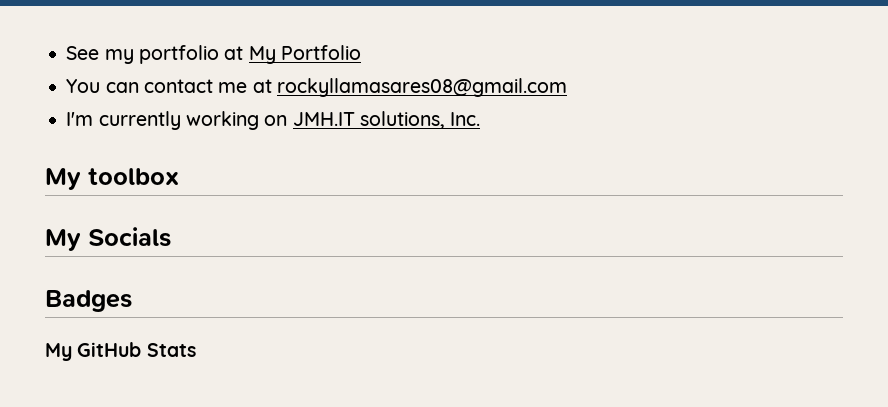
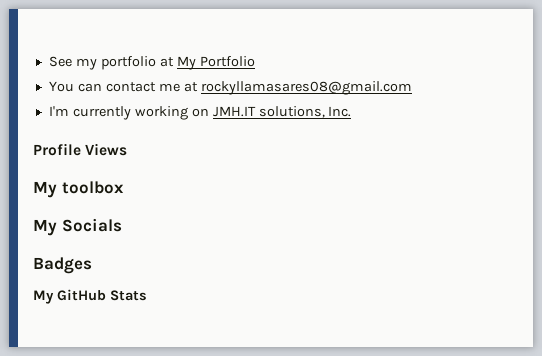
+ Profile Views

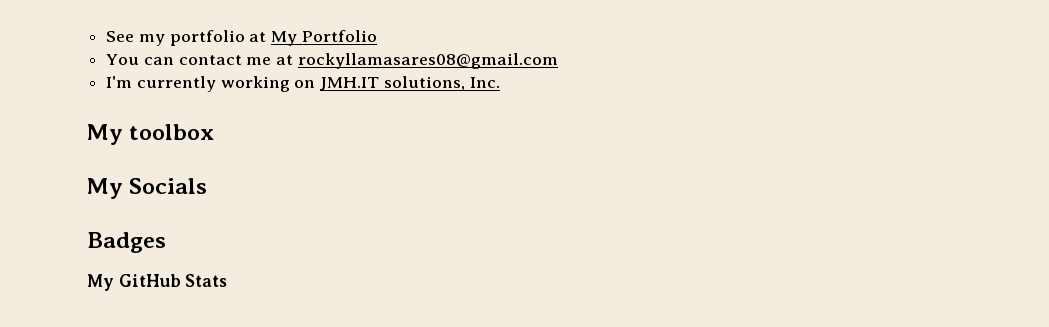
- Profile Views

